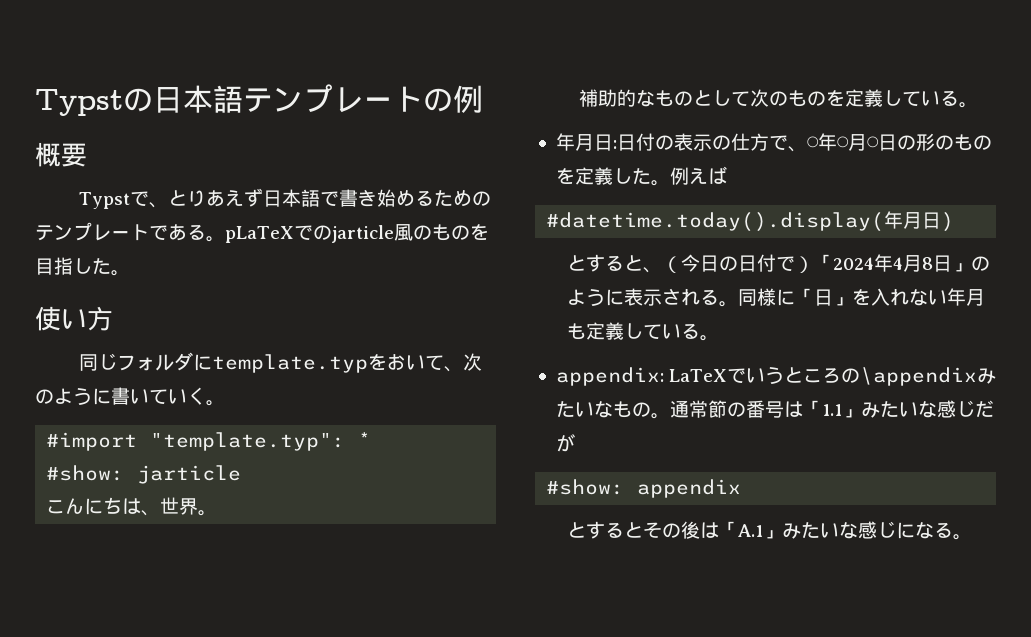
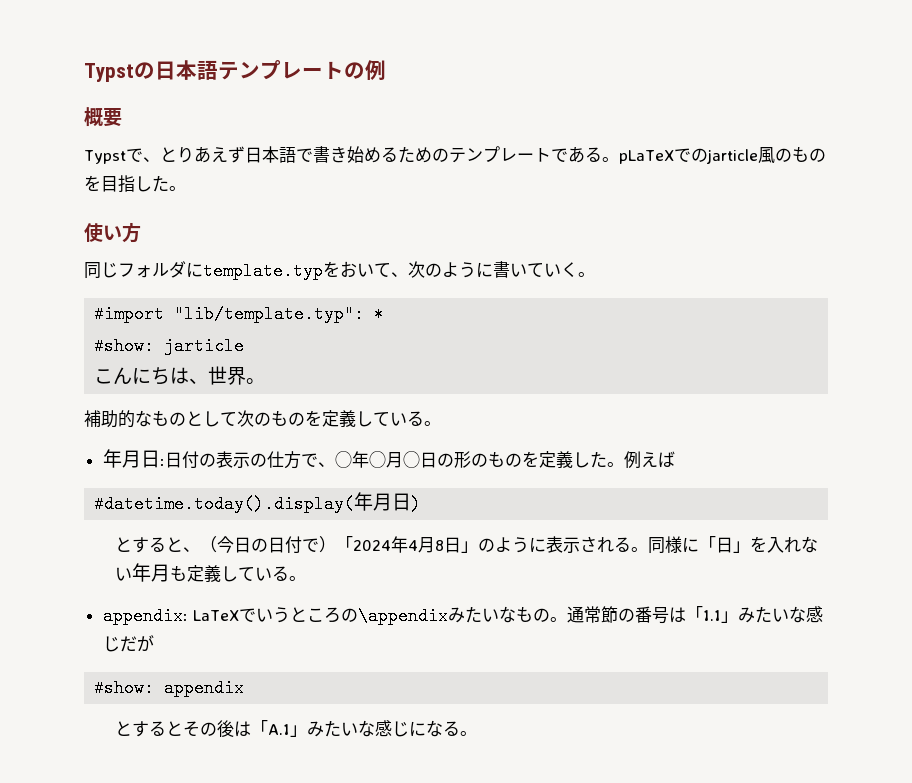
- #import "template.typ": *
+ #import "lib/template.typ": *

